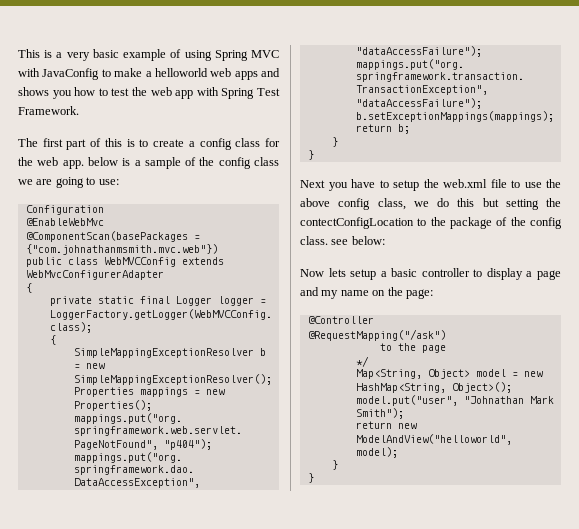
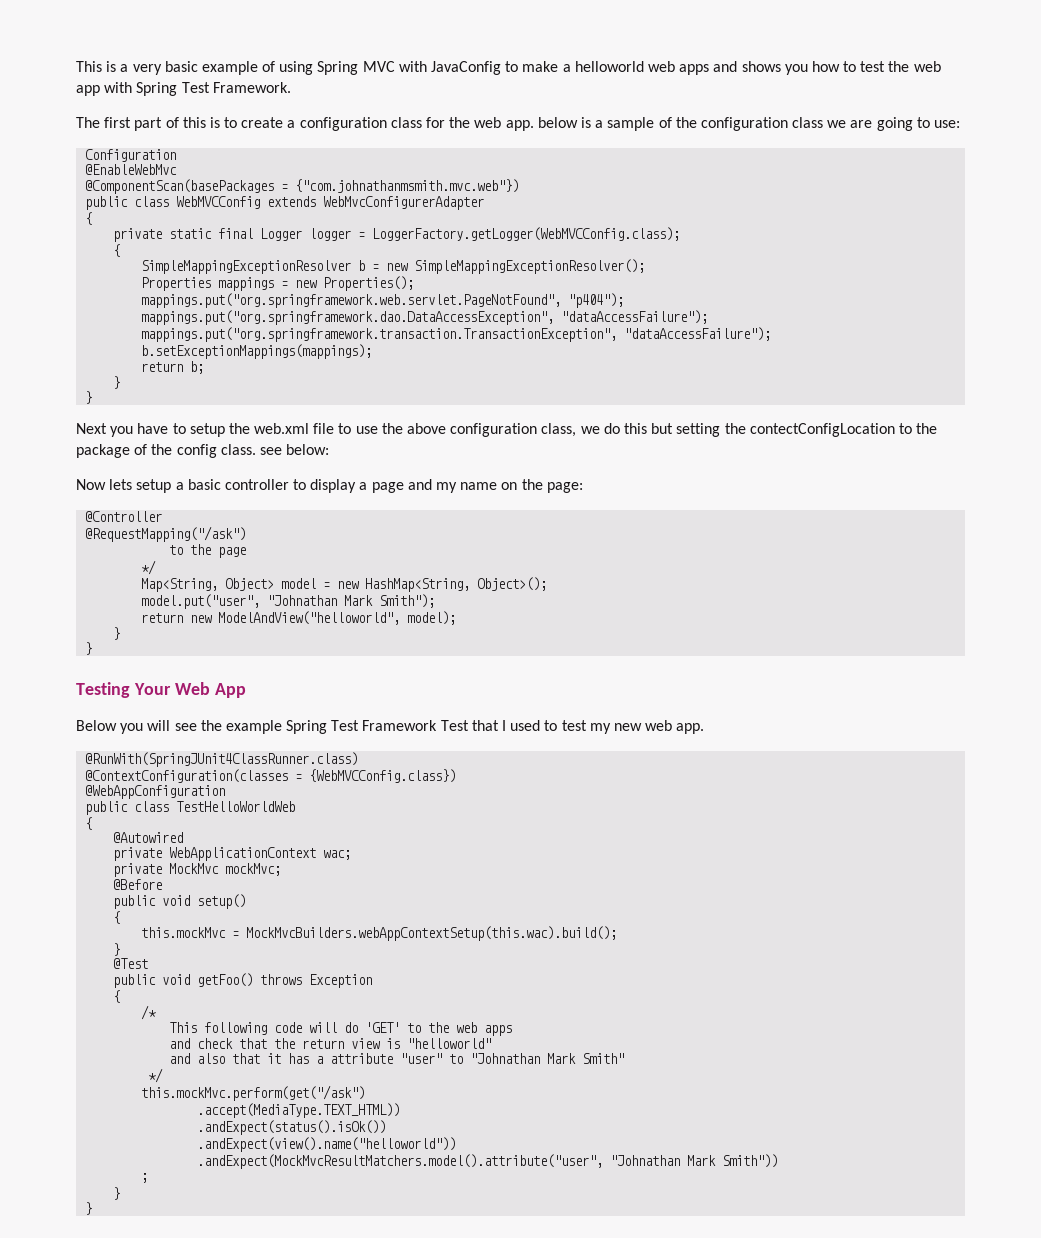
- The first part of this is to create a config class for the web app. below is a sample of the config class we are going to use:
+ The first part of this is to create a configuration class for the web app. below is a sample of the configuration class we are going to use:
- Next you have to setup the web.xml file to use the above config class, we do this but setting the contectConfigLocation to the package of the config class. see below:
+ Next you have to setup the web.xml file to use the above configuration class, we do this but setting the contectConfigLocation to the package of the config class. see below:
+ Testing Your Web App
+ Below you will see the example Spring Test Framework Test that I used to test my new web app.
+ @RunWith(SpringJUnit4ClassRunner.class)
+ @ContextConfiguration(classes = {WebMVCConfig.class})
+ @WebAppConfiguration
+ public class TestHelloWorldWeb
+ {
+ @Autowired
+ private WebApplicationContext wac;
+ private MockMvc mockMvc;
+ @Before
+ public void setup()
+ {
+ this.mockMvc = MockMvcBuilders.webAppContextSetup(this.wac).build();
+ }
+ @Test
+ public void getFoo() throws Exception
+ {
+ /*
+ This following code will do 'GET' to the web apps
+ and check that the return view is "helloworld"
+ and also that it has a attribute "user" to "Johnathan Mark Smith"
+ */
+ this.mockMvc.perform(get("/ask")
+ .accept(MediaType.TEXT_HTML))
+ .andExpect(status().isOk())
+ .andExpect(view().name("helloworld"))
+ .andExpect(MockMvcResultMatchers.model().attribute("user", "Johnathan Mark Smith"))
+ ;
+ }
+ }

